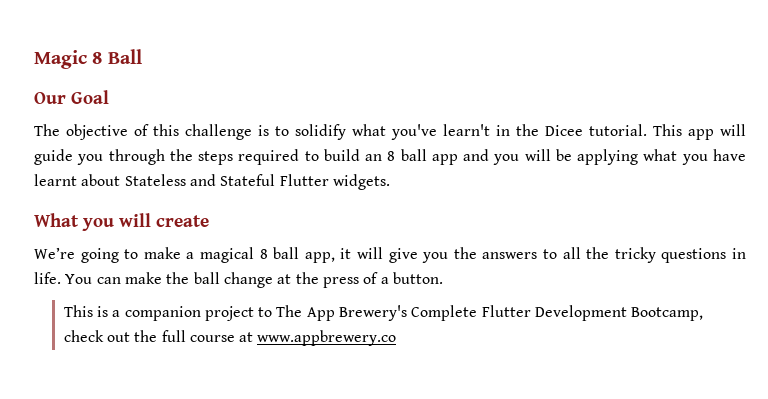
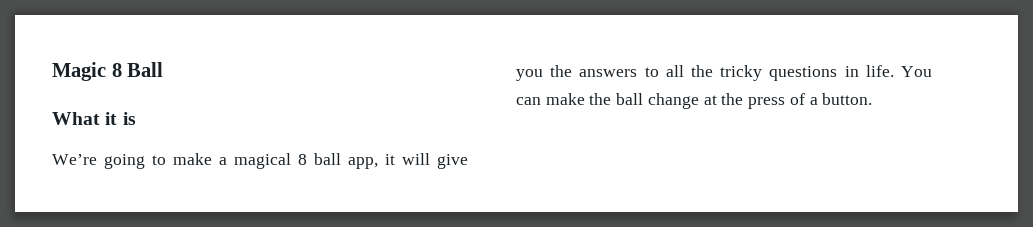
- Our Goal
- The objective of this challenge is to solidify what you've learn't in the Dicee tutorial. This app will guide you through the steps required to build an 8 ball app and you will be applying what you have learnt about Stateless and Stateful Flutter widgets.
- What you will create
+ What it is
- This is a companion project to The App Brewery's Complete Flutter Development Bootcamp, check out the full course at www.appbrewery.co

